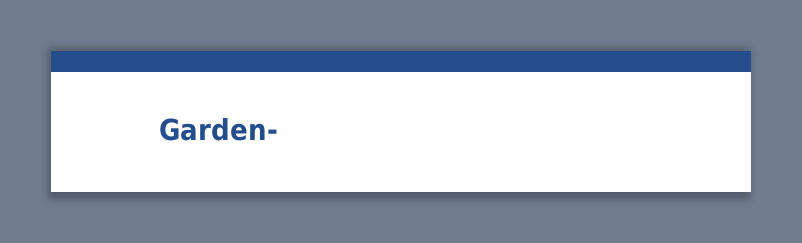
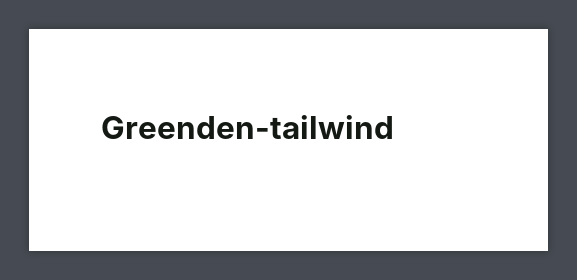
- Garden-
+ Greenden-tailwind

